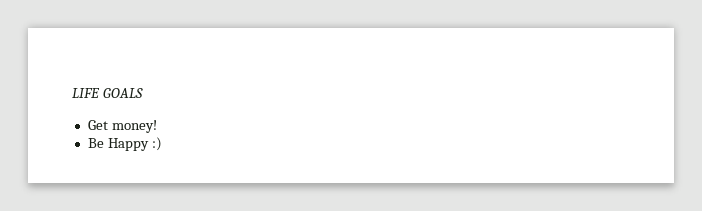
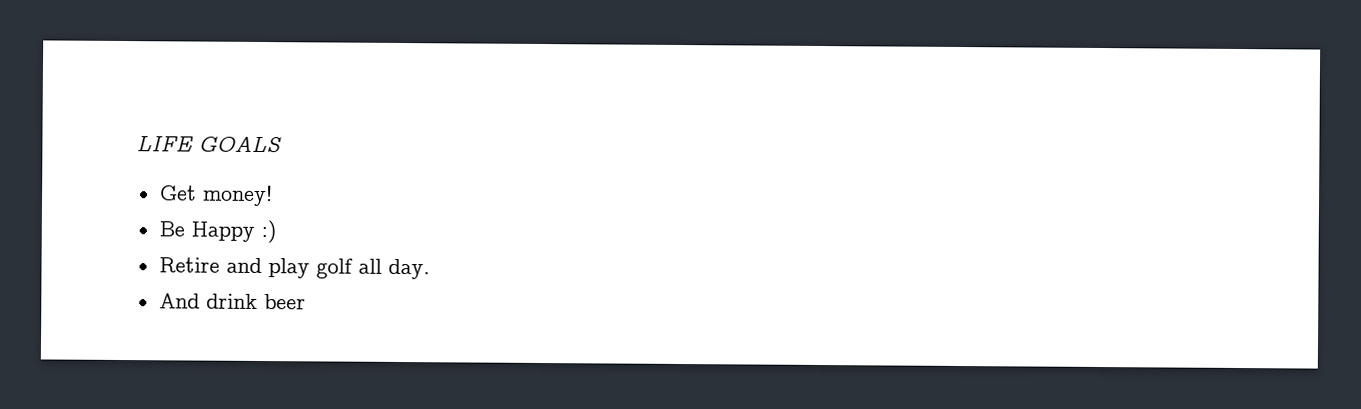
+ Retire and play golf all day.
+ And drink beer

